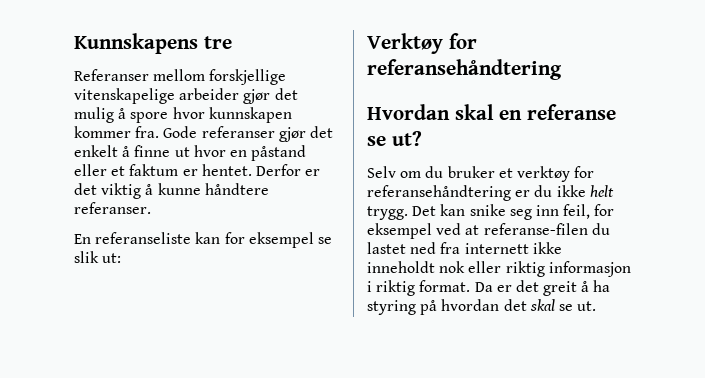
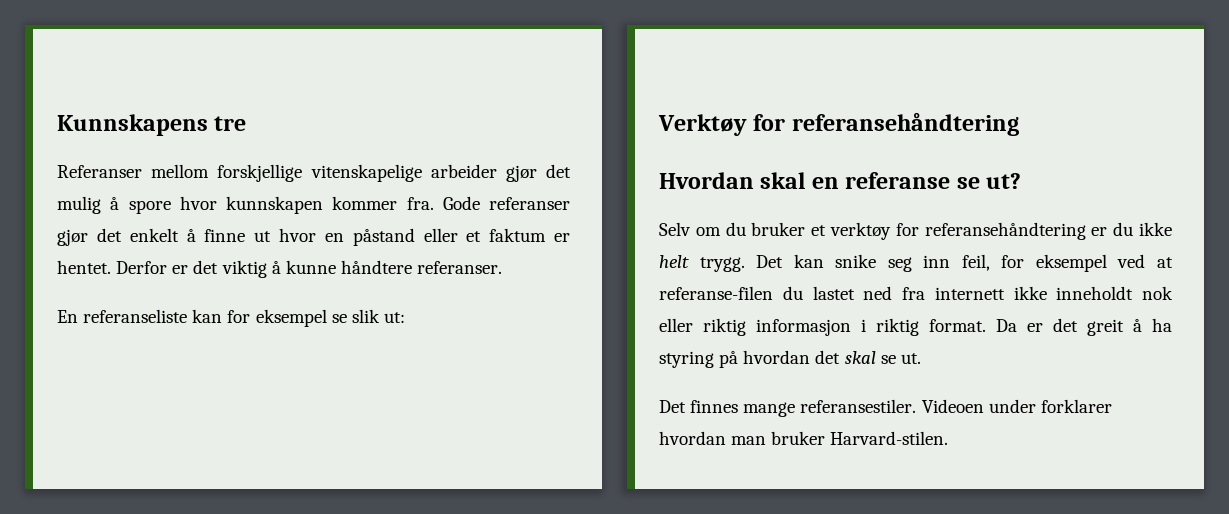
+ Det finnes mange referansestiler. Videoen under forklarer hvordan man bruker Harvard-stilen.

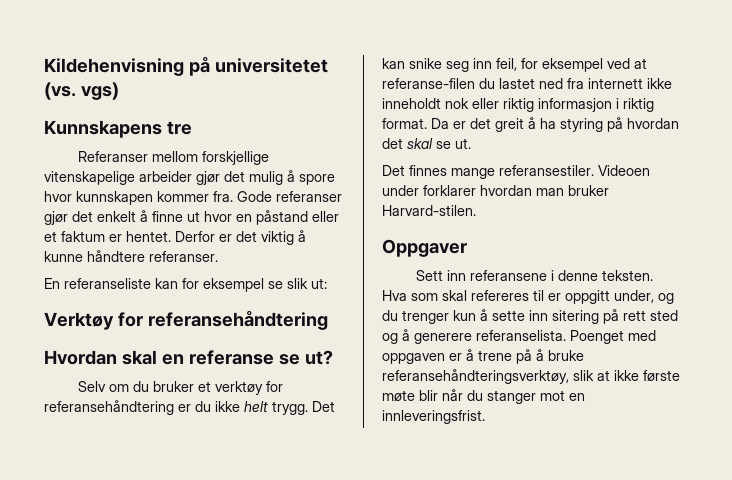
+ Kildehenvisning på universitetet (vs. vgs)
+ Oppgaver
+ Sett inn referansene i denne teksten. Hva som skal refereres til er oppgitt under, og du trenger kun å sette inn sitering på rett sted og å generere referanselista. Poenget med oppgaven er å trene på å bruke referansehåndteringsverktøy, slik at ikke første møte blir når du stanger mot en innleveringsfrist.

